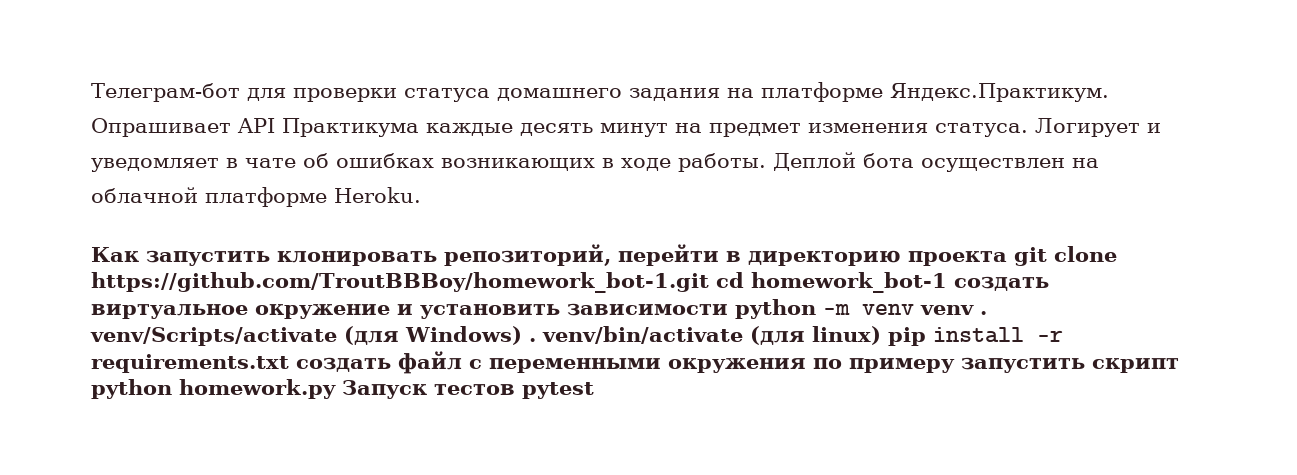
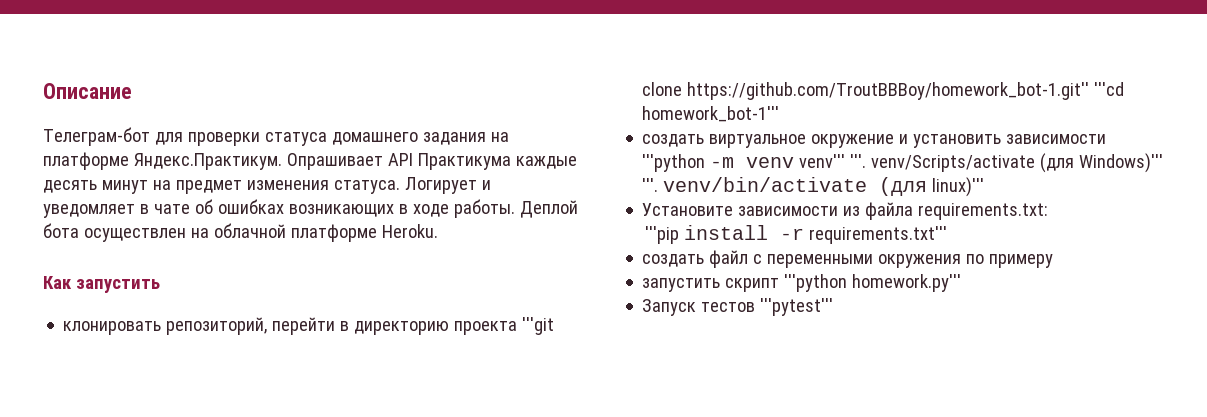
+ Описание
- Как запустить клонировать репозиторий, перейти в директорию проекта git clone https://github.com/TroutBBBoy/homework_bot-1.git cd homework_bot-1 создать виртуальное окружение и установить зависимости python -m venv venv . venv/Scripts/activate (для Windows) . venv/bin/activate (для linux) pip install -r requirements.txt создать файл с переменными окружения по примеру запустить скрипт python homework.py Запуск тестов pytest
+ Как запустить
+ клонировать репозиторий, перейти в директорию проекта '''git clone https://github.com/TroutBBBoy/homework_bot-1.git'' '''cd homework_bot-1'''
+ создать виртуальное окружение и установить зависимости '''python -m venv venv''' '''. venv/Scripts/activate (для Windows)''' '''. venv/bin/activate (для linux)'''
+ Установите зависимости из файла requirements.txt:
+ '''pip install -r requirements.txt'''
+ создать файл с переменными окружения по примеру
+ запустить скрипт '''python homework.py'''
+ Запуск тестов '''pytest'''

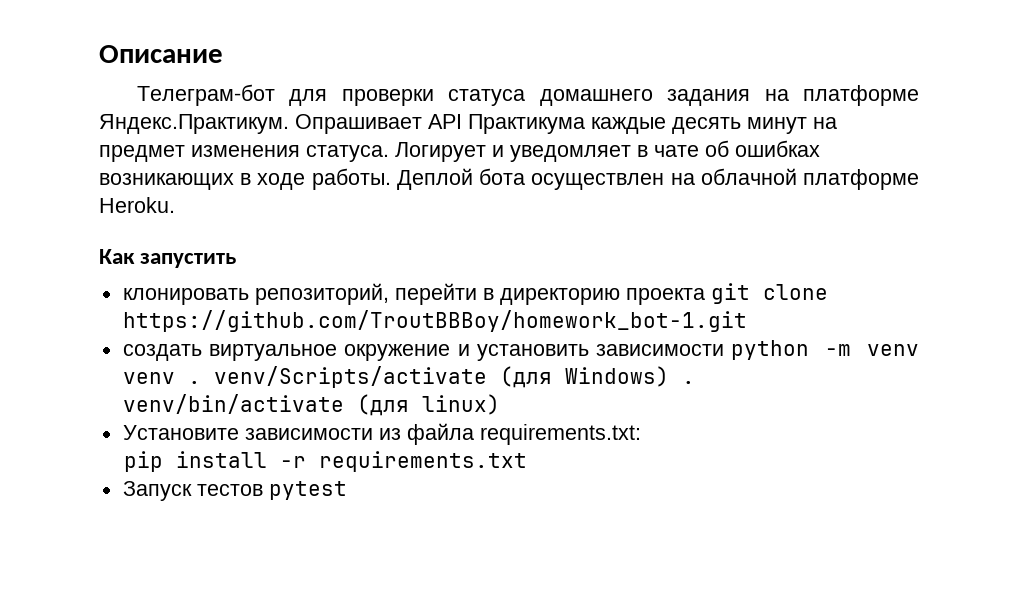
- клонировать репозиторий, перейти в директорию проекта '''git clone https://github.com/TroutBBBoy/homework_bot-1.git'' '''cd homework_bot-1'''
+ клонировать репозиторий, перейти в директорию проекта git clone https://github.com/TroutBBBoy/homework_bot-1.git
- создать виртуальное окружение и установить зависимости '''python -m venv venv''' '''. venv/Scripts/activate (для Windows)''' '''. venv/bin/activate (для linux)'''
+ создать виртуальное окружение и установить зависимости python -m venv venv . venv/Scripts/activate (для Windows) . venv/bin/activate (для linux)
- '''pip install -r requirements.txt'''
- создать файл с переменными окружения по примеру
- запустить скрипт '''python homework.py'''
+ pip install -r requirements.txt
- Запуск тестов '''pytest'''
+ Запуск тестов pytest

